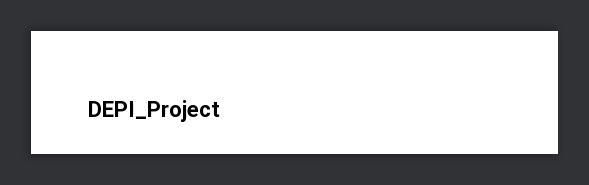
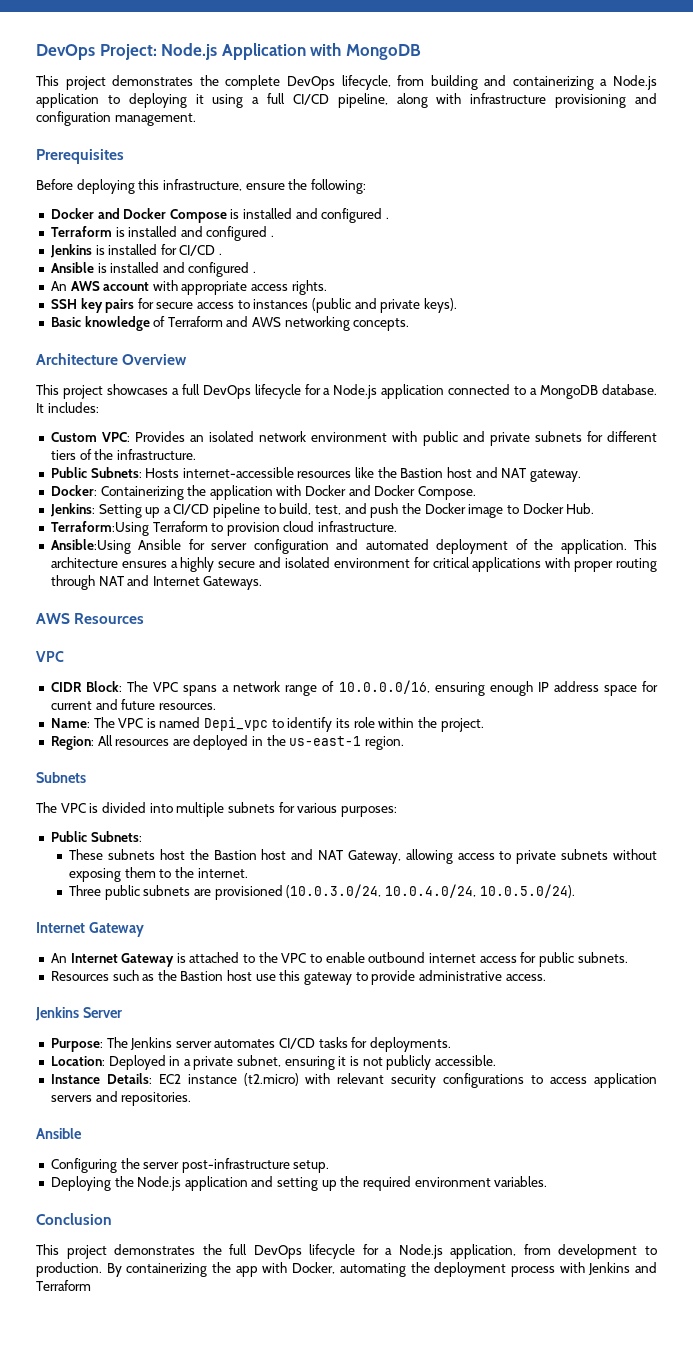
- DEPI_Project
+ DevOps Project: Node.js Application with MongoDB
+ This project demonstrates the complete DevOps lifecycle, from building and containerizing a Node.js application to deploying it using a full CI/CD pipeline, along with infrastructure provisioning and configuration management.
+ Prerequisites
+ Before deploying this infrastructure, ensure the following:
+ Docker and Docker Compose is installed and configured .
+ Terraform is installed and configured .
+ Jenkins is installed for CI/CD .
+ Ansible is installed and configured .
+ An AWS account with appropriate access rights.
+ SSH key pairs for secure access to instances (public and private keys).
+ Basic knowledge of Terraform and AWS networking concepts.
+ Architecture Overview
+ This project showcases a full DevOps lifecycle for a Node.js application connected to a MongoDB database. It includes:
+ Custom VPC: Provides an isolated network environment with public and private subnets for different tiers of the infrastructure.
+ Public Subnets: Hosts internet-accessible resources like the Bastion host and NAT gateway.
+ Docker: Containerizing the application with Docker and Docker Compose.
+ Jenkins: Setting up a CI/CD pipeline to build, test, and push the Docker image to Docker Hub.
+ Terraform:Using Terraform to provision cloud infrastructure.
+ Ansible:Using Ansible for server configuration and automated deployment of the application. This architecture ensures a highly secure and isolated environment for critical applications with proper routing through NAT and Internet Gateways.
+ AWS Resources
+ VPC
+ CIDR Block: The VPC spans a network range of 10.0.0.0/16, ensuring enough IP address space for current and future resources.
+ Name: The VPC is named Depi_vpc to identify its role within the project.
+ Region: All resources are deployed in the us-east-1 region.
+ Subnets
+ The VPC is divided into multiple subnets for various purposes:
+ Public Subnets:
+ These subnets host the Bastion host and NAT Gateway, allowing access to private subnets without exposing them to the internet.
+ Three public subnets are provisioned (10.0.3.0/24, 10.0.4.0/24, 10.0.5.0/24).
+ Internet Gateway
+ An Internet Gateway is attached to the VPC to enable outbound internet access for public subnets.
+ Resources such as the Bastion host use this gateway to provide administrative access.
+ Jenkins Server
+ Purpose: The Jenkins server automates CI/CD tasks for deployments.
+ Location: Deployed in a private subnet, ensuring it is not publicly accessible.
+ Instance Details: EC2 instance (t2.micro) with relevant security configurations to access application servers and repositories.
+ Ansible
+ Configuring the server post-infrastructure setup.
+ Deploying the Node.js application and setting up the required environment variables.
+ Conclusion
+ This project demonstrates the full DevOps lifecycle for a Node.js application, from development to production. By containerizing the app with Docker, automating the deployment process with Jenkins and Terraform

